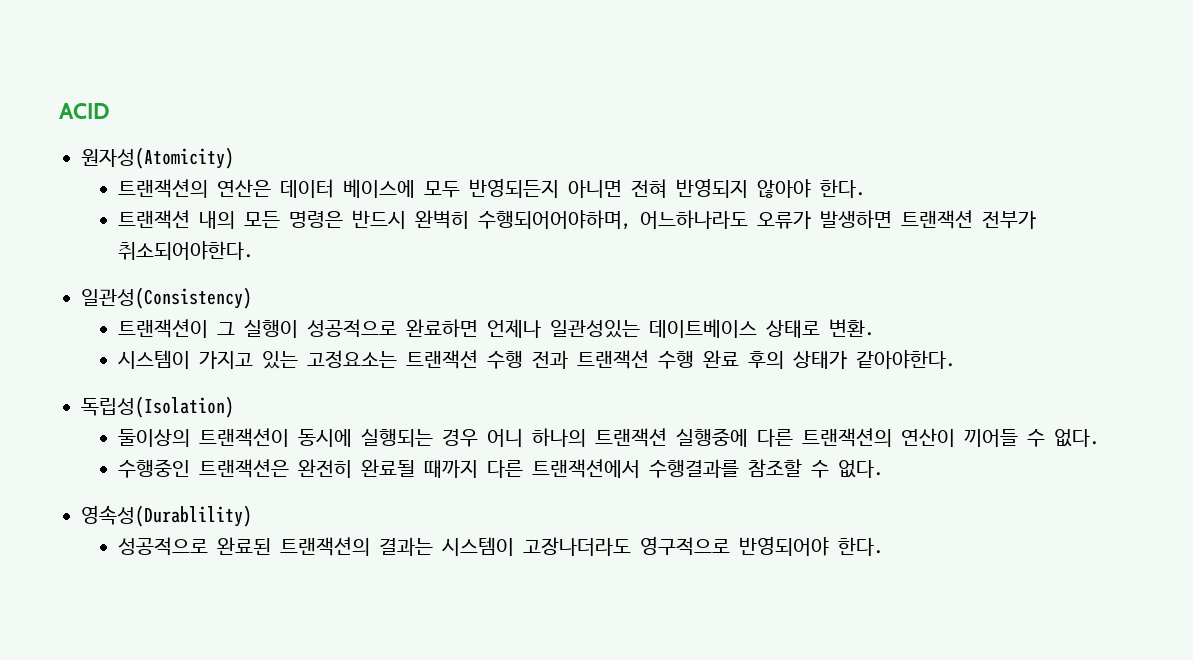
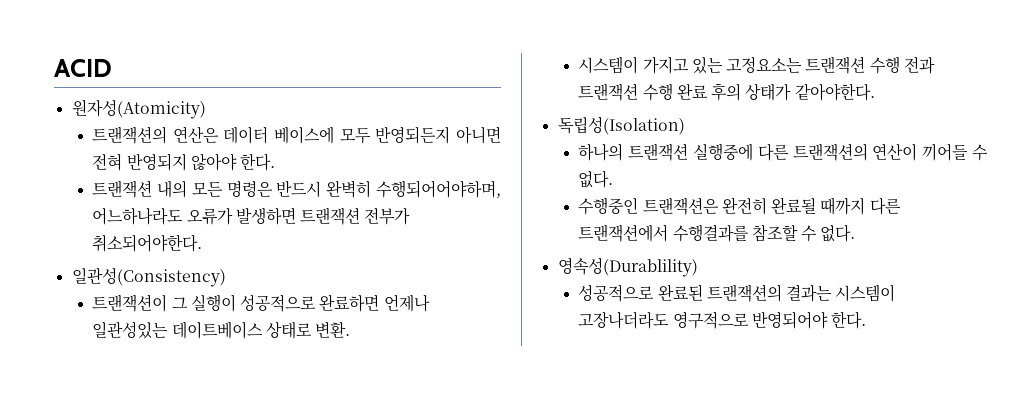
- 둘이상의 트랜잭션이 동시에 실행되는 경우 어니 하나의 트랜잭션 실행중에 다른 트랜잭션의 연산이 끼어들 수 없다.
+ 하나의 트랜잭션 실행중에 다른 트랜잭션의 연산이 끼어들 수 없다.

